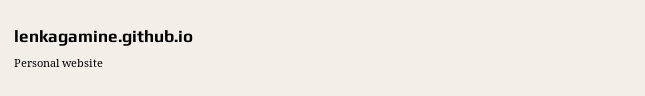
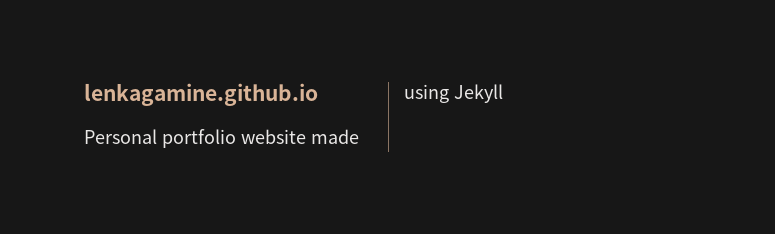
- Personal website
+ Personal portfolio website made using Jekyll

